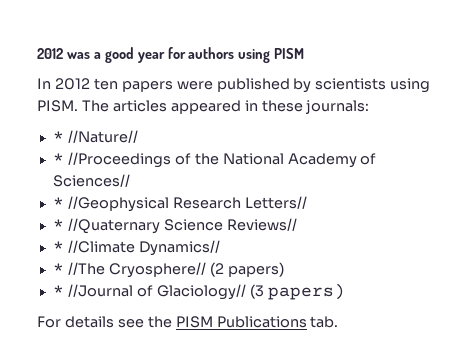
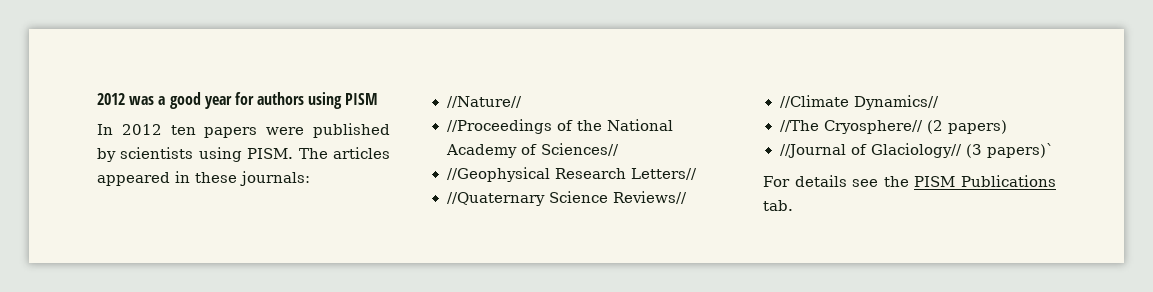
- * //Nature//
+ //Nature//
- * //Proceedings of the National Academy of Sciences//
+ //Proceedings of the National Academy of Sciences//
- * //Geophysical Research Letters//
+ //Geophysical Research Letters//
- * //Quaternary Science Reviews//
+ //Quaternary Science Reviews//
- * //Climate Dynamics//
+ //Climate Dynamics//
- * //The Cryosphere// (2 papers)
+ //The Cryosphere// (2 papers)
- * //Journal of Glaciology// (3 papers)
+ //Journal of Glaciology// (3 papers)`

